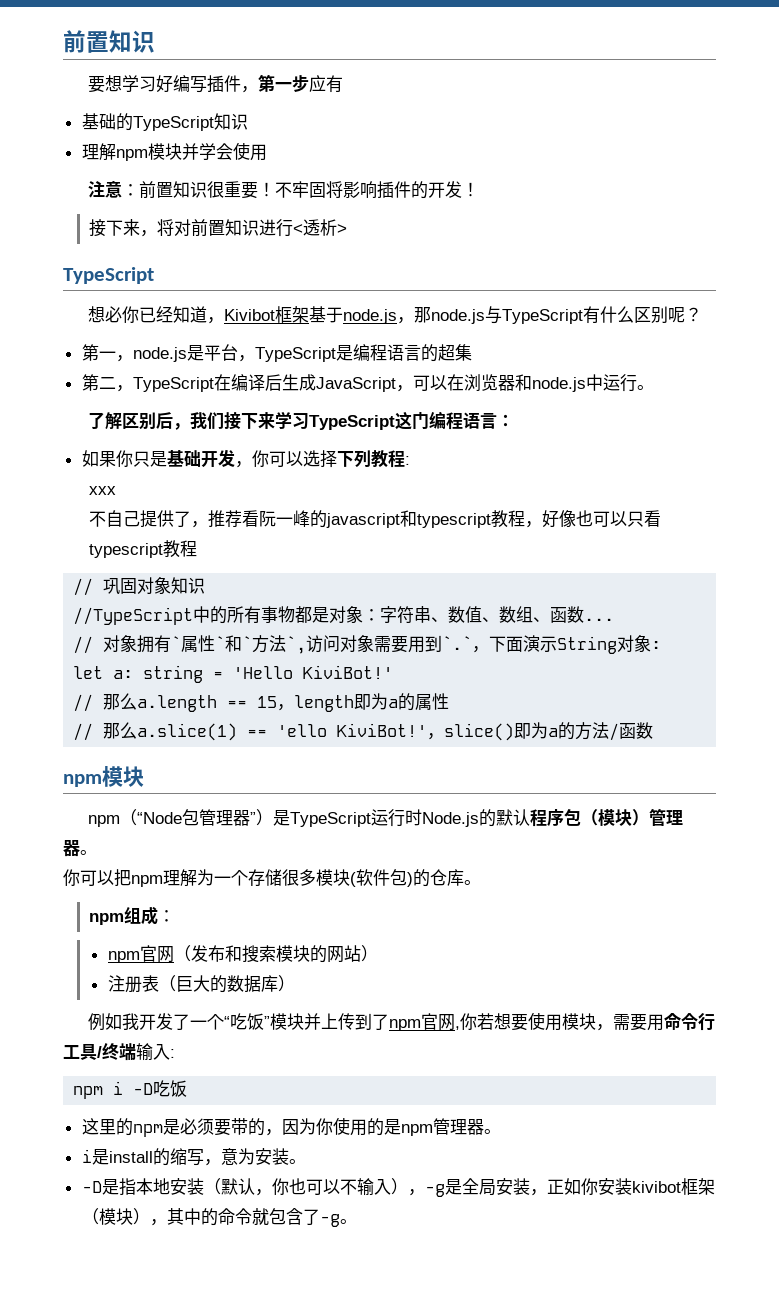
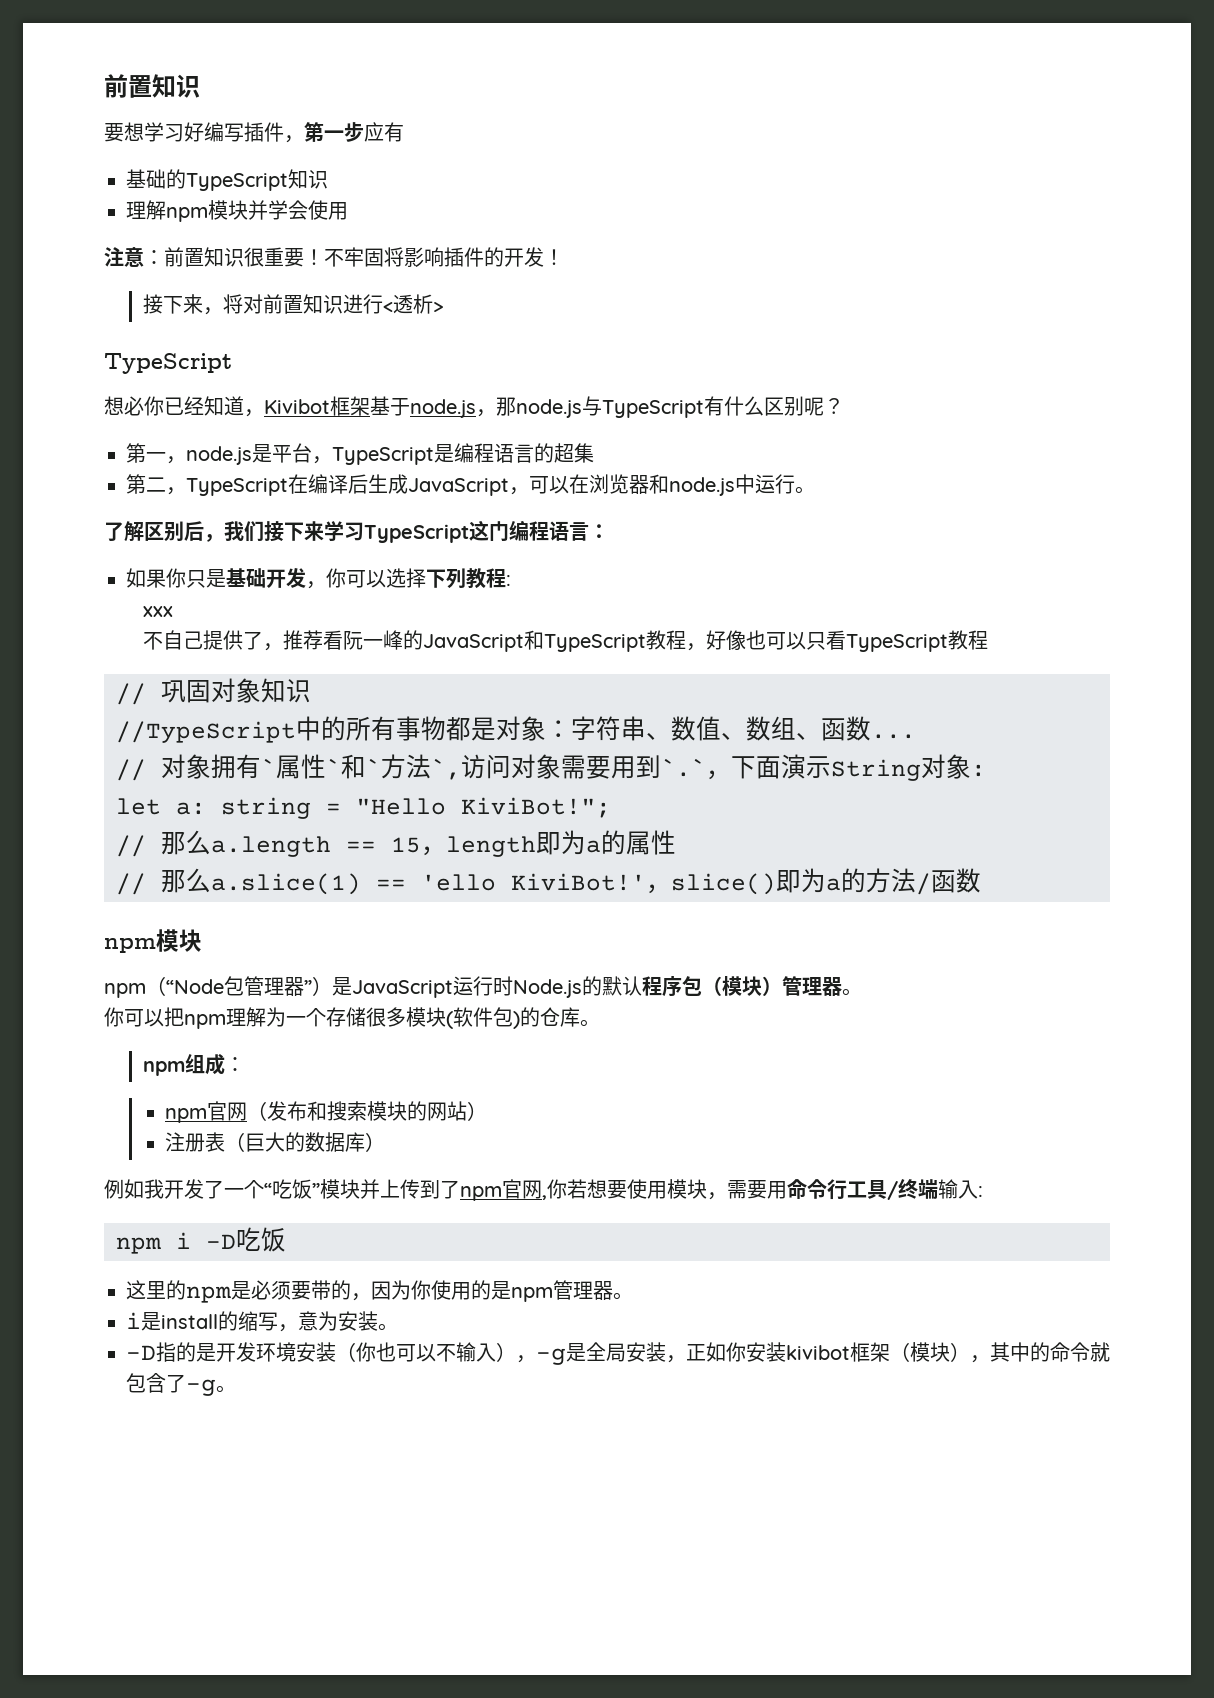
- 不自己提供了，推荐看阮一峰的javascript和typescript教程，好像也可以只看typescript教程
+ 不自己提供了，推荐看阮一峰的JavaScript和TypeScript教程，好像也可以只看TypeScript教程
- let a: string = 'Hello KiviBot!'
+ let a: string = "Hello KiviBot!";
- npm（“Node包管理器”）是TypeScript运行时Node.js的默认程序包（模块）管理器。
+ npm（“Node包管理器”）是JavaScript运行时Node.js的默认程序包（模块）管理器。
- -D是指本地安装（默认，你也可以不输入），-g是全局安装，正如你安装kivibot框架（模块），其中的命令就包含了-g。
+ -D指的是开发环境安装（你也可以不输入），-g是全局安装，正如你安装kivibot框架（模块），其中的命令就包含了-g。

